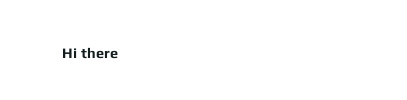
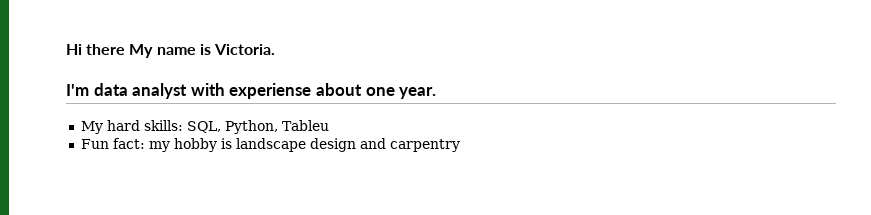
- Hi there
+ Hi there My name is Victoria.
+ I'm data analyst with experiense about one year.
+ My hard skills: SQL, Python, Tableu
+ Fun fact: my hobby is landscape design and carpentry

